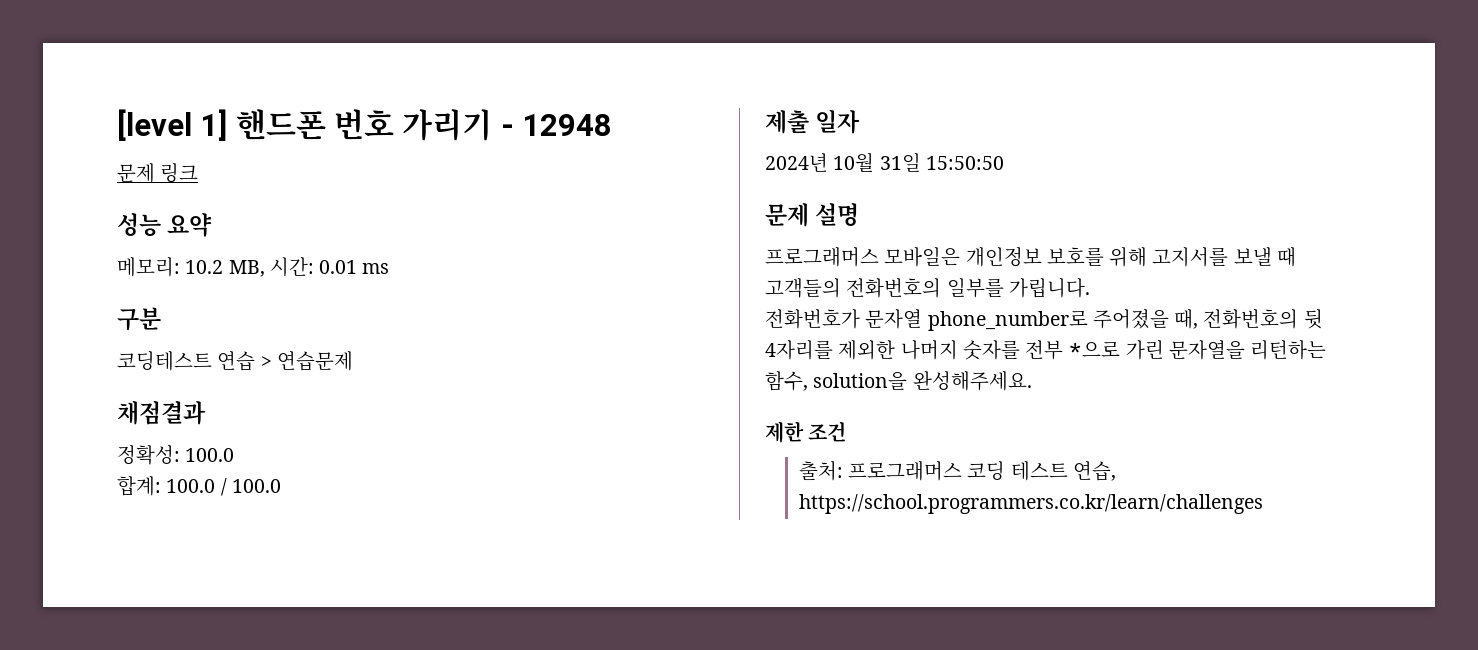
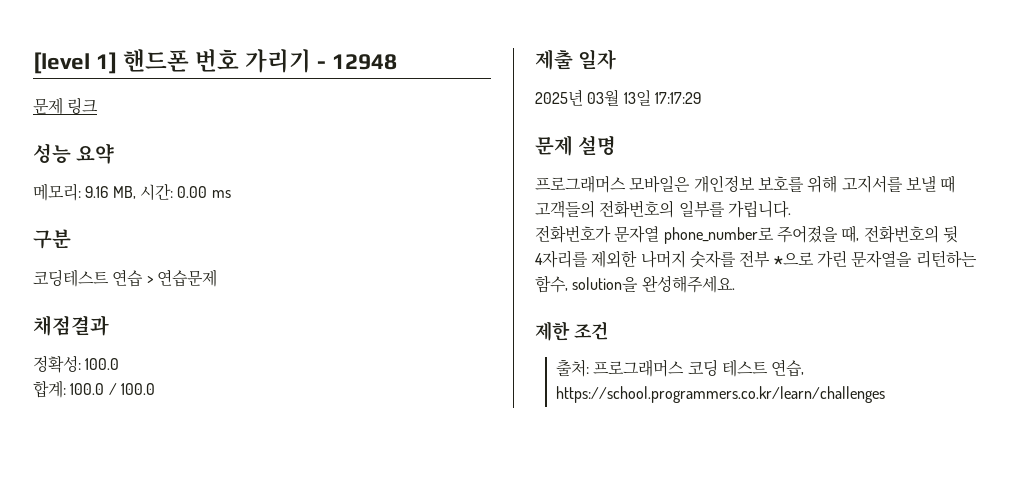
- 메모리: 10.2 MB, 시간: 0.01 ms
+ 메모리: 9.16 MB, 시간: 0.00 ms
- 2024년 10월 31일 15:50:50
+ 2025년 03월 13일 17:17:29

